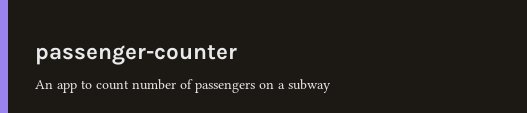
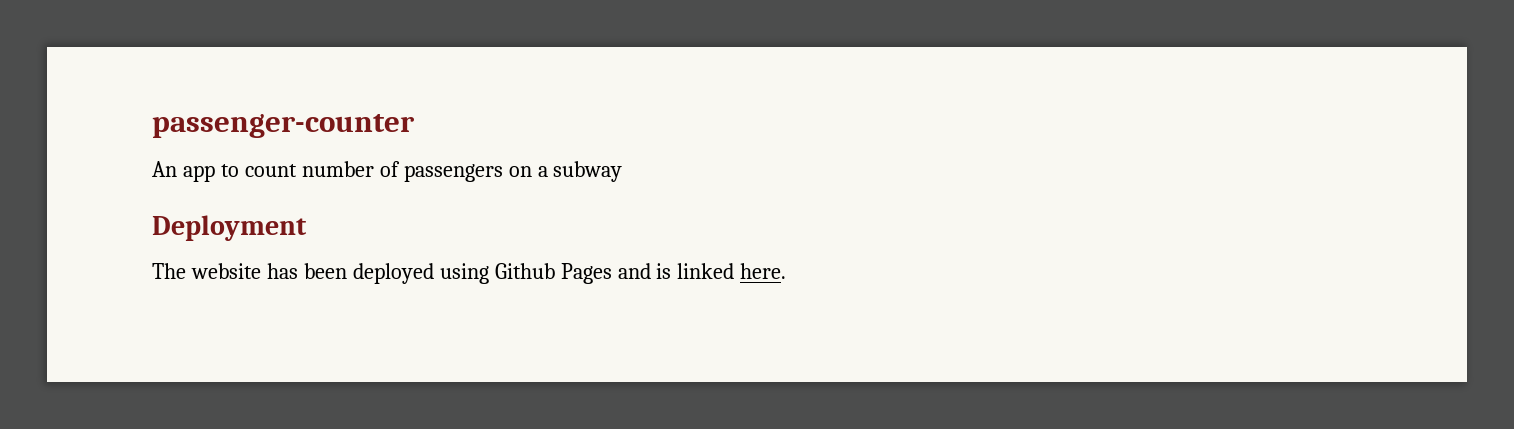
+ Deployment
+ The website has been deployed using Github Pages and is linked here.

